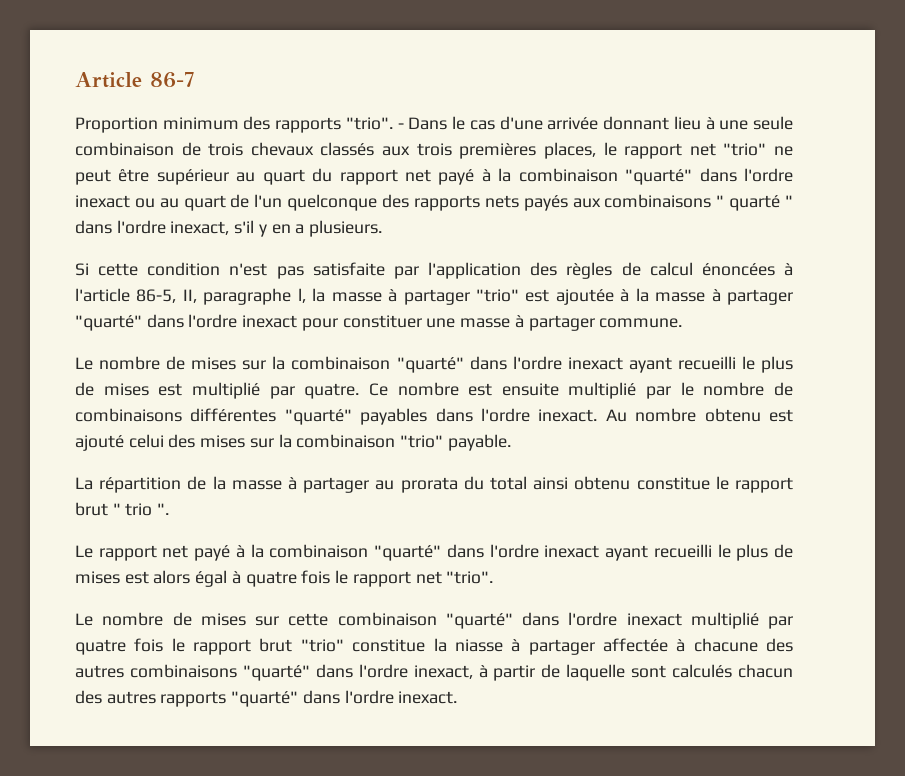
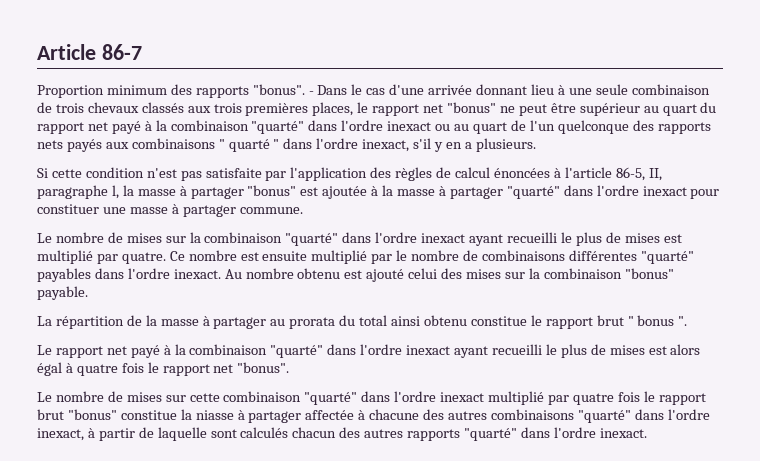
- Proportion minimum des rapports "trio".
+ Proportion minimum des rapports "bonus".
- - Dans le cas d'une arrivée donnant lieu à une seule combinaison de trois chevaux classés aux trois premières places, le rapport net "trio" ne peut être supérieur au quart du rapport net payé à la combinaison "quarté" dans l'ordre inexact ou au quart de l'un quelconque des rapports nets payés aux combinaisons " quarté " dans l'ordre inexact, s'il y en a plusieurs.
+ - Dans le cas d'une arrivée donnant lieu à une seule combinaison de trois chevaux classés aux trois premières places, le rapport net "bonus" ne peut être supérieur au quart du rapport net payé à la combinaison "quarté" dans l'ordre inexact ou au quart de l'un quelconque des rapports nets payés aux combinaisons " quarté " dans l'ordre inexact, s'il y en a plusieurs.
- Si cette condition n'est pas satisfaite par l'application des règles de calcul énoncées à l'article 86-5, II, paragraphe l, la masse à partager "trio" est ajoutée à la masse à partager "quarté" dans l'ordre inexact pour constituer une masse à partager commune.
+ Si cette condition n'est pas satisfaite par l'application des règles de calcul énoncées à l'article 86-5, II, paragraphe l, la masse à partager "bonus" est ajoutée à la masse à partager "quarté" dans l'ordre inexact pour constituer une masse à partager commune.
- Au nombre obtenu est ajouté celui des mises sur la combinaison "trio" payable.
+ Au nombre obtenu est ajouté celui des mises sur la combinaison "bonus" payable.
- La répartition de la masse à partager au prorata du total ainsi obtenu constitue le rapport brut " trio ".
+ La répartition de la masse à partager au prorata du total ainsi obtenu constitue le rapport brut " bonus ".
- Le rapport net payé à la combinaison "quarté" dans l'ordre inexact ayant recueilli le plus de mises est alors égal à quatre fois le rapport net "trio".
+ Le rapport net payé à la combinaison "quarté" dans l'ordre inexact ayant recueilli le plus de mises est alors égal à quatre fois le rapport net "bonus".
- Le nombre de mises sur cette combinaison "quarté" dans l'ordre inexact multiplié par quatre fois le rapport brut "trio" constitue la niasse à partager affectée à chacune des autres combinaisons "quarté" dans l'ordre inexact, à partir de laquelle sont calculés chacun des autres rapports "quarté" dans l'ordre inexact.
+ Le nombre de mises sur cette combinaison "quarté" dans l'ordre inexact multiplié par quatre fois le rapport brut "bonus" constitue la niasse à partager affectée à chacune des autres combinaisons "quarté" dans l'ordre inexact, à partir de laquelle sont calculés chacun des autres rapports "quarté" dans l'ordre inexact.

